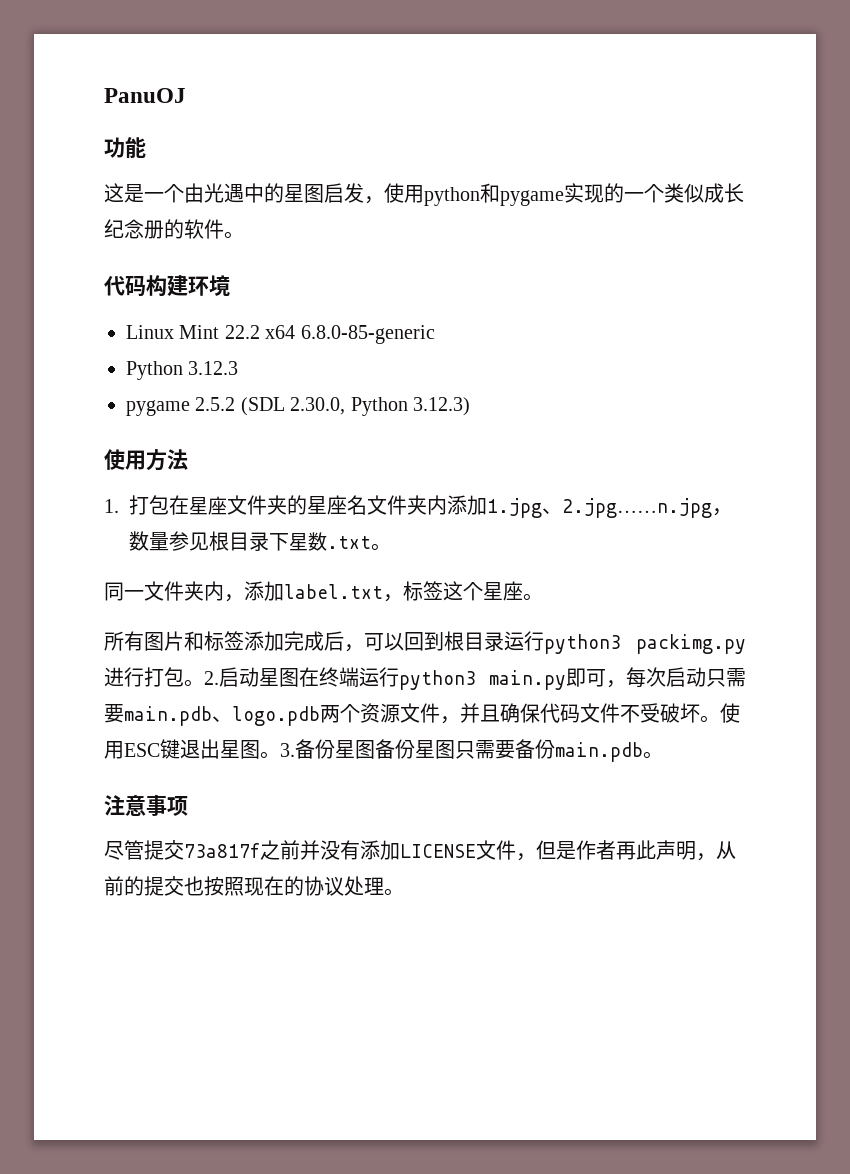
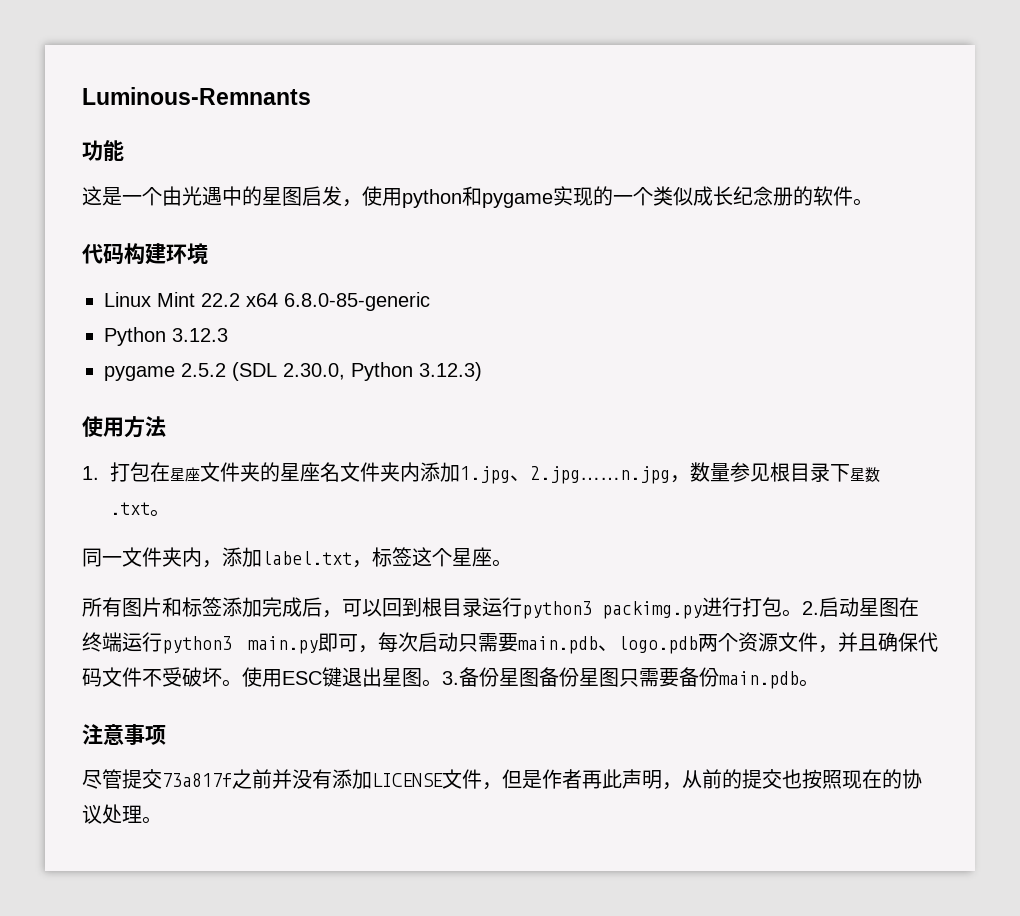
- PanuOJ
+ Luminous-Remnants

